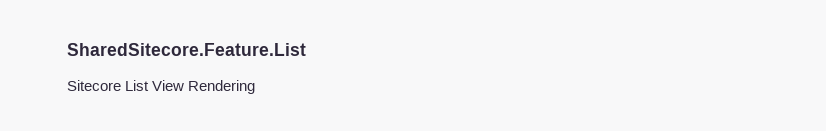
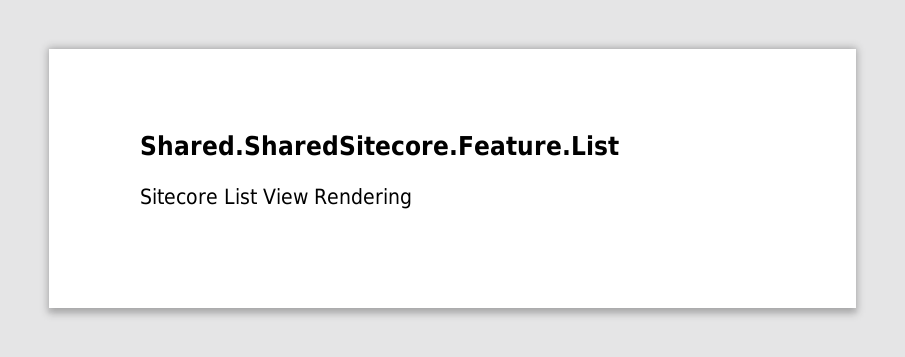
- SharedSitecore.Feature.List
+ Shared.SharedSitecore.Feature.List

